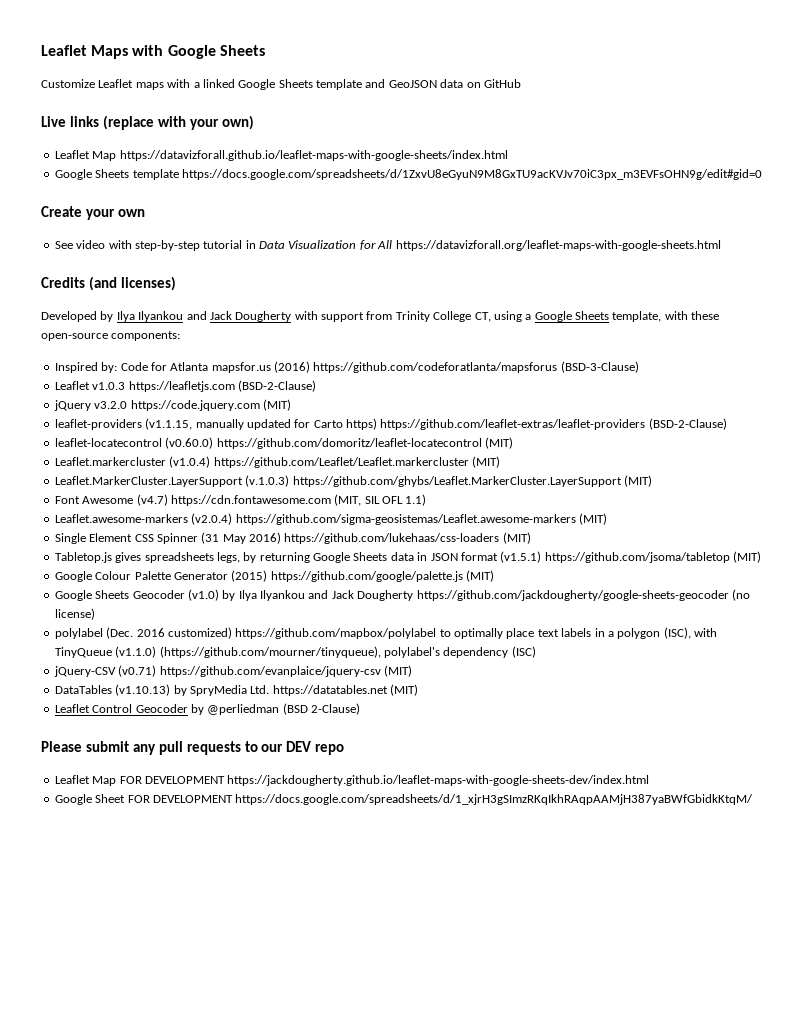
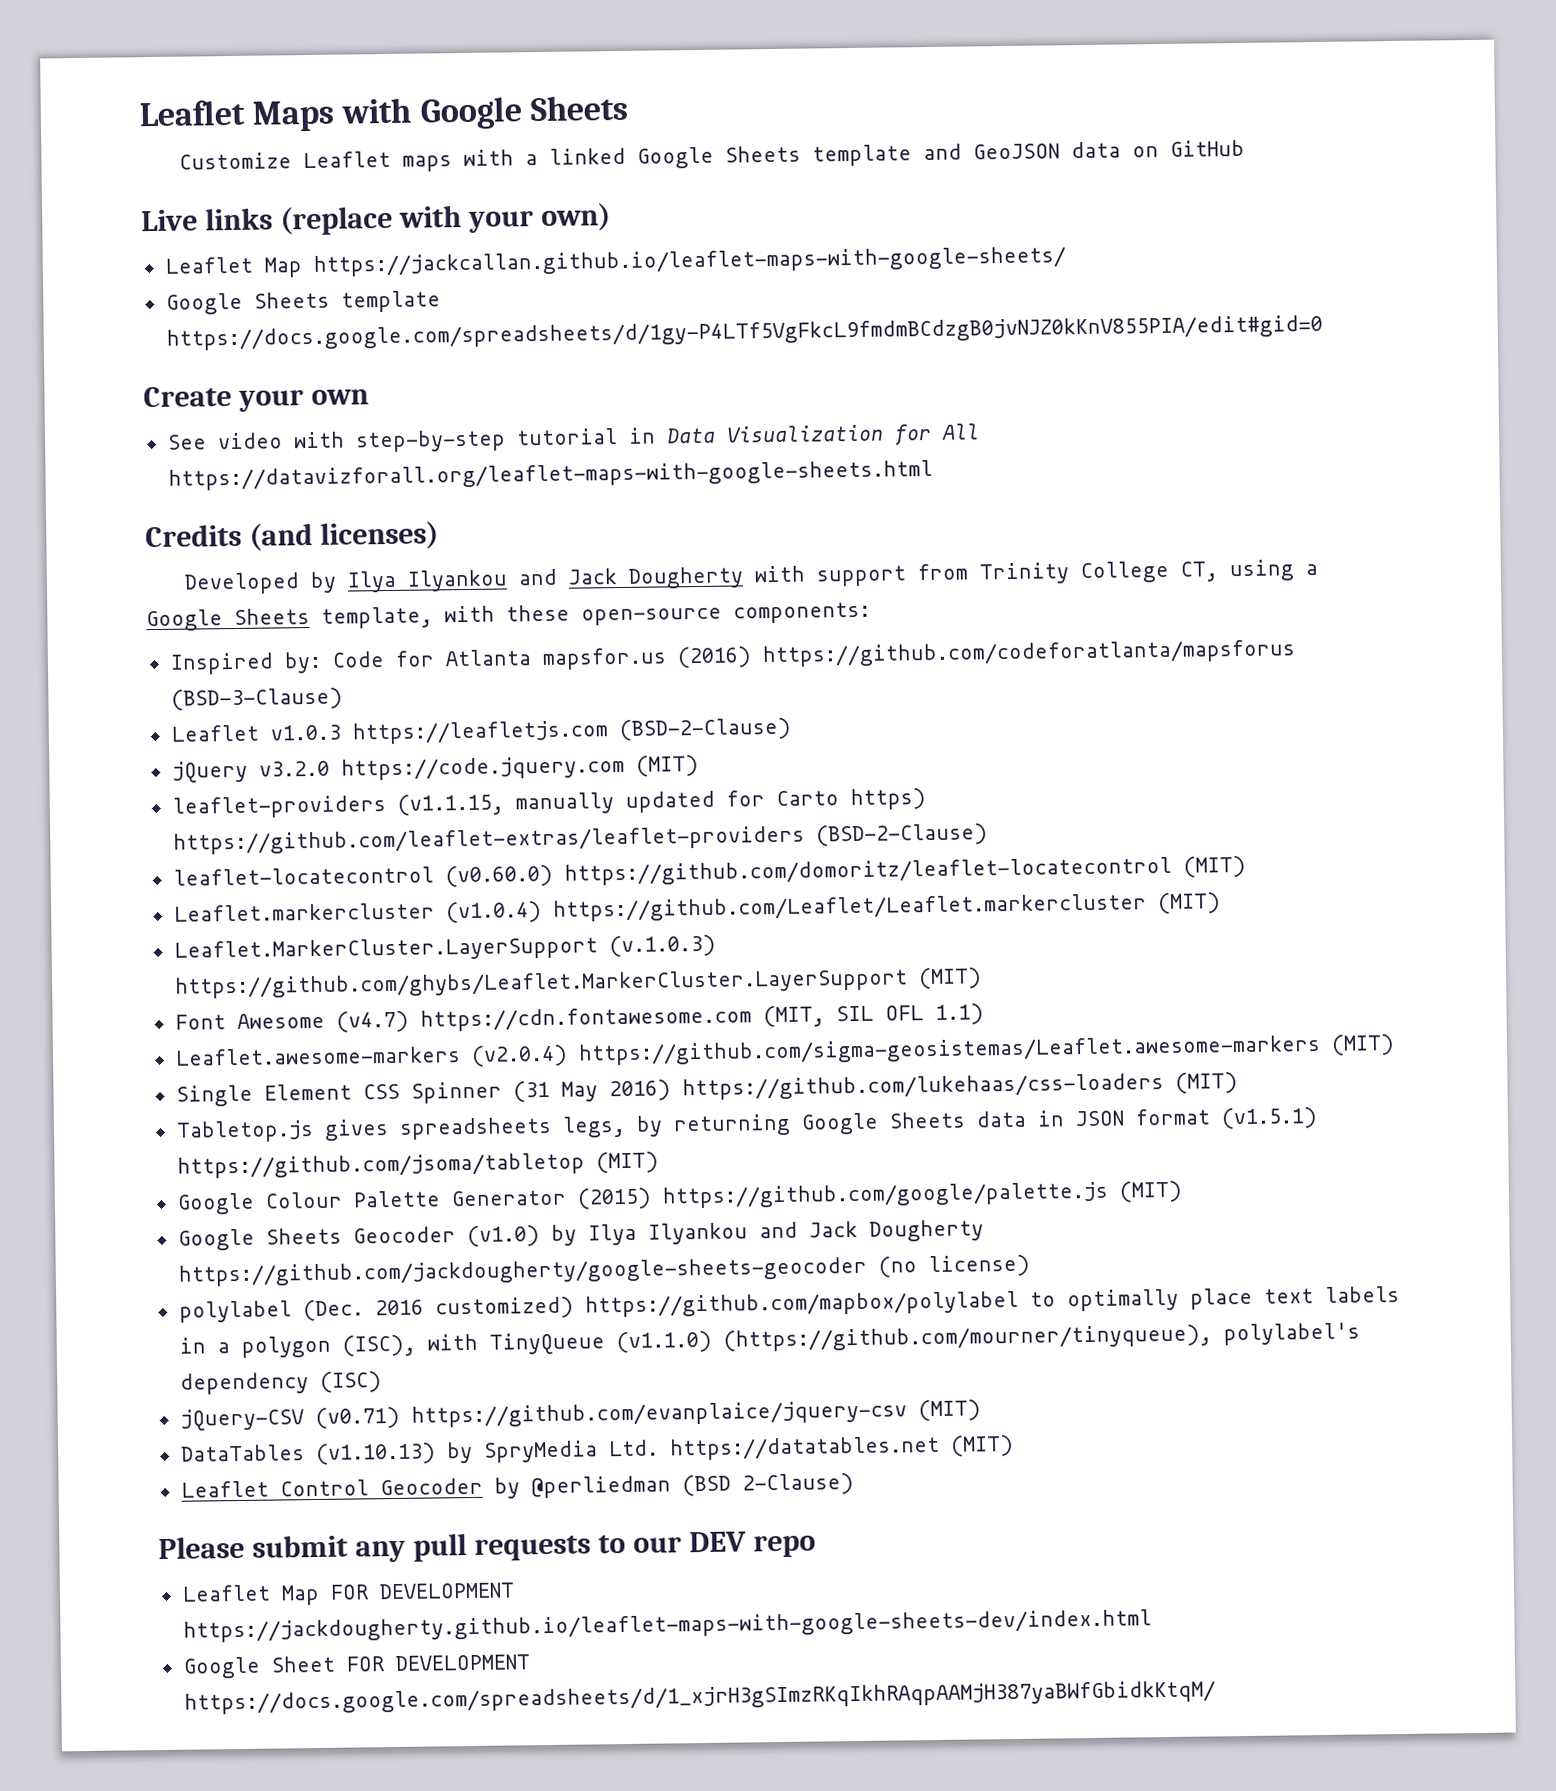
- Leaflet Map https://datavizforall.github.io/leaflet-maps-with-google-sheets/index.html
- Google Sheets template https://docs.google.com/spreadsheets/d/1ZxvU8eGyuN9M8GxTU9acKVJv70iC3px_m3EVFsOHN9g/edit#gid=0
+ Leaflet Map https://jackcallan.github.io/leaflet-maps-with-google-sheets/
+ Google Sheets template https://docs.google.com/spreadsheets/d/1gy-P4LTf5VgFkcL9fmdmBCdzgB0jvNJZ0kKnV855PIA/edit#gid=0

